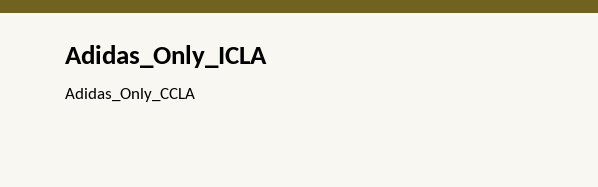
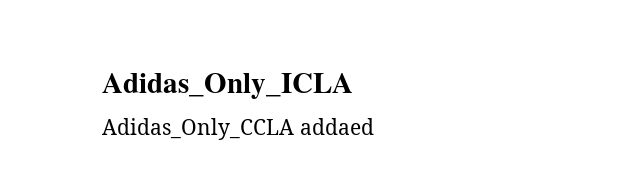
- Adidas_Only_CCLA
+ Adidas_Only_CCLA addaed

